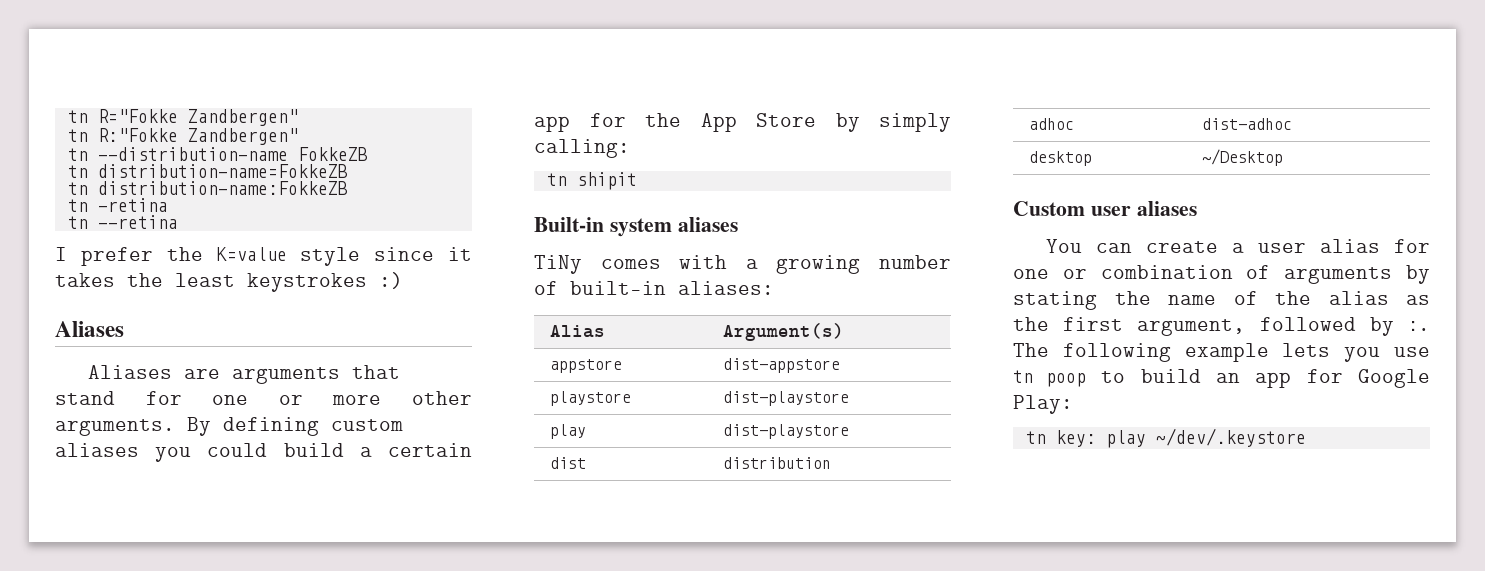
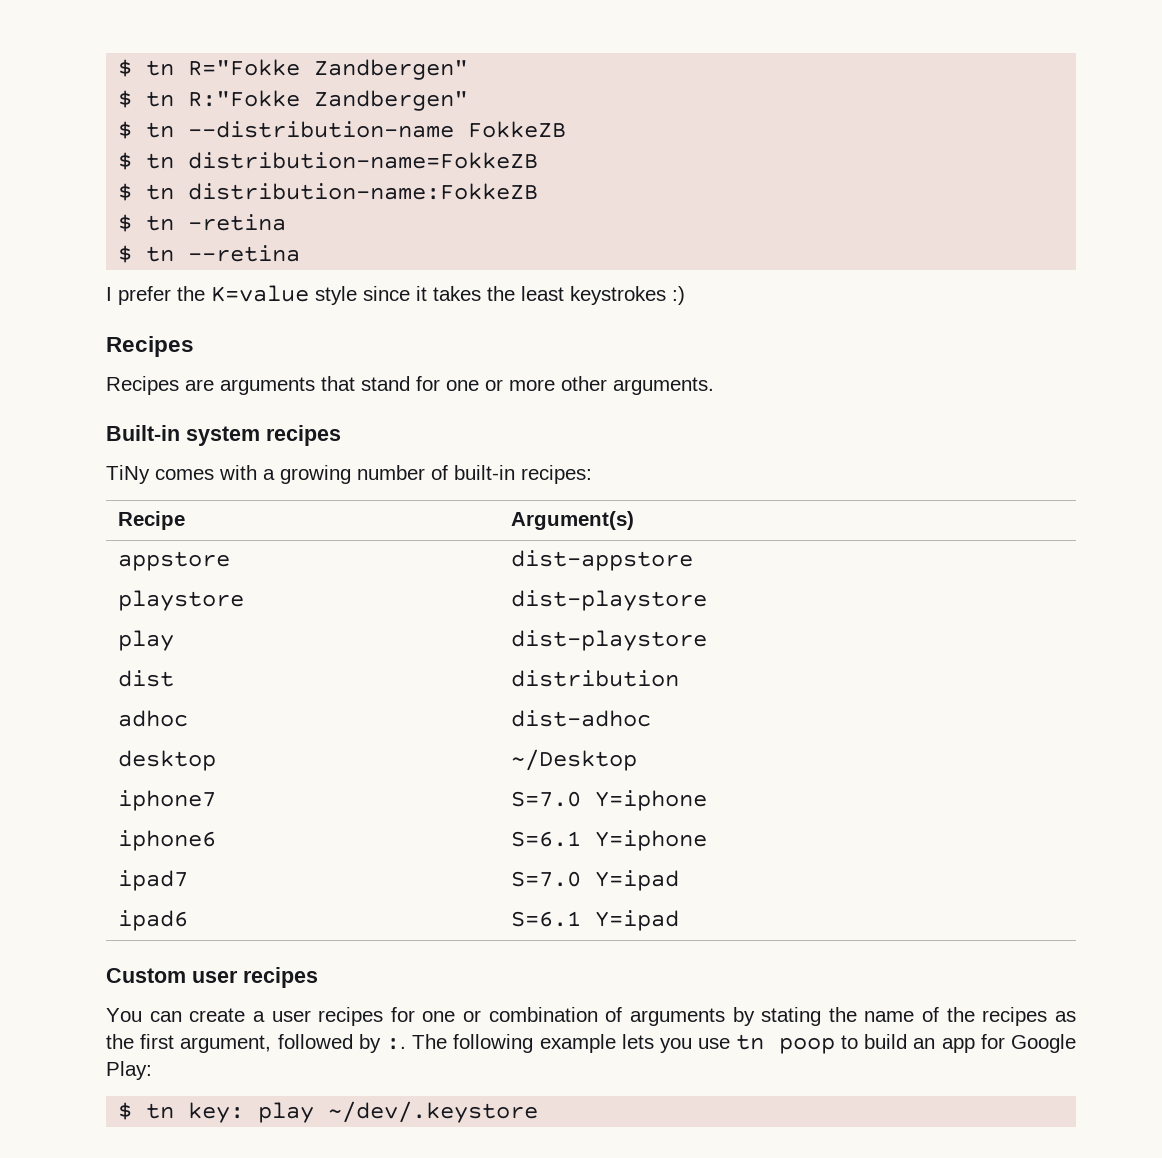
- tn R="Fokke Zandbergen"
+ $ tn R="Fokke Zandbergen"
- tn R:"Fokke Zandbergen"
+ $ tn R:"Fokke Zandbergen"
- tn --distribution-name FokkeZB
+ $ tn --distribution-name FokkeZB
- tn distribution-name=FokkeZB
+ $ tn distribution-name=FokkeZB
- tn distribution-name:FokkeZB
+ $ tn distribution-name:FokkeZB
- tn -retina
+ $ tn -retina
- tn --retina
+ $ tn --retina
  I prefer the K=value style since it takes the least keystrokes :)
- Aliases
- Aliases are arguments that stand for one or more other arguments. By defining custom aliases you could build a certain app for the App Store by simply calling:
- tn shipit
+ Recipes
+ Recipes are arguments that stand for one or more other arguments.
- Built-in system aliases
+ Built-in system recipes
- TiNy comes with a growing number of built-in aliases:
- Alias | Argument(s)
+ TiNy comes with a growing number of built-in recipes:
+ Recipe | Argument(s)
+ iphone7 | S=7.0 Y=iphone
+ iphone6 | S=6.1 Y=iphone
+ ipad7 | S=7.0 Y=ipad
+ ipad6 | S=6.1 Y=ipad
- Custom user aliases
+ Custom user recipes
- You can create a user alias for one or combination of arguments by stating the name of the alias as the first argument, followed by :.
+ You can create a user recipes for one or combination of arguments by stating the name of the recipes as the first argument, followed by :.
- tn key: play ~/dev/.keystore
+ $ tn key: play ~/dev/.keystore

